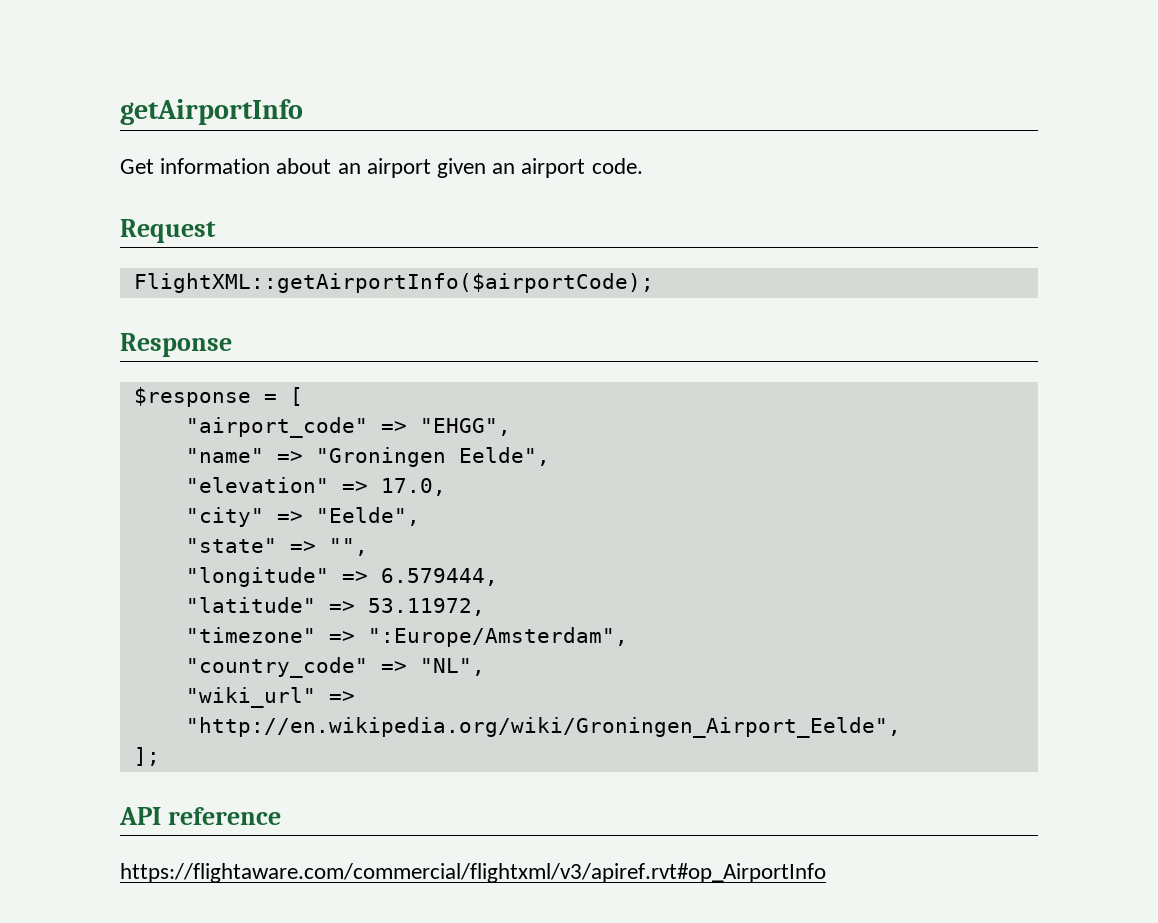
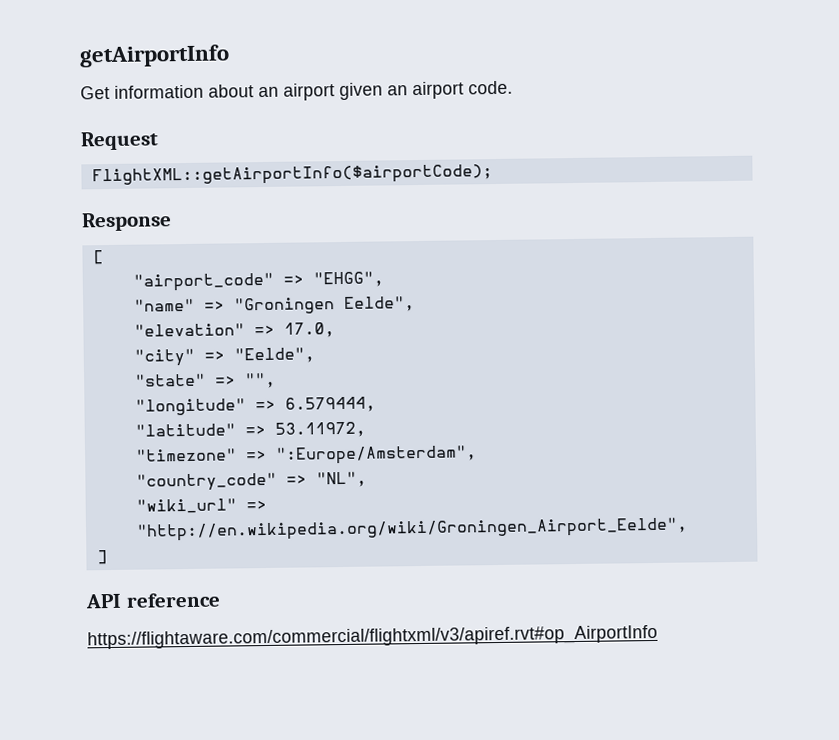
- $response = [
+ [
- ];
+ ]

